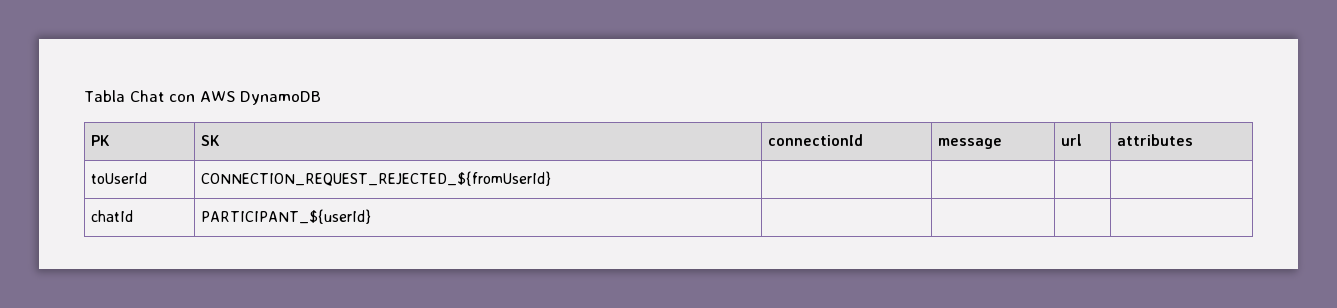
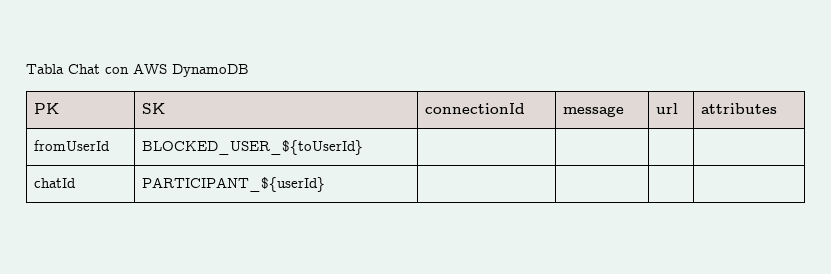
- toUserId | CONNECTION_REQUEST_REJECTED_${fromUserId} | | | |
+ fromUserId | BLOCKED_USER_${toUserId} | | | |

